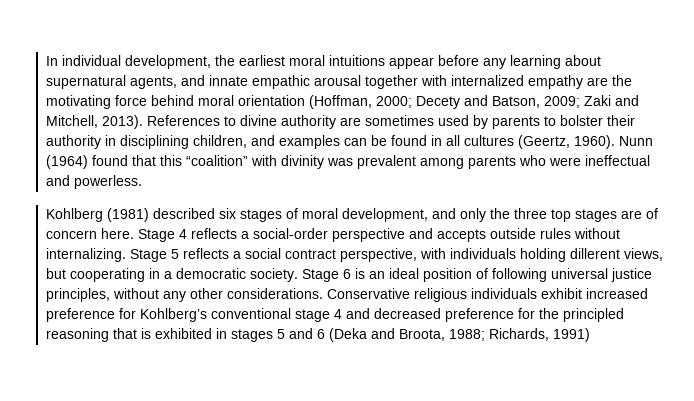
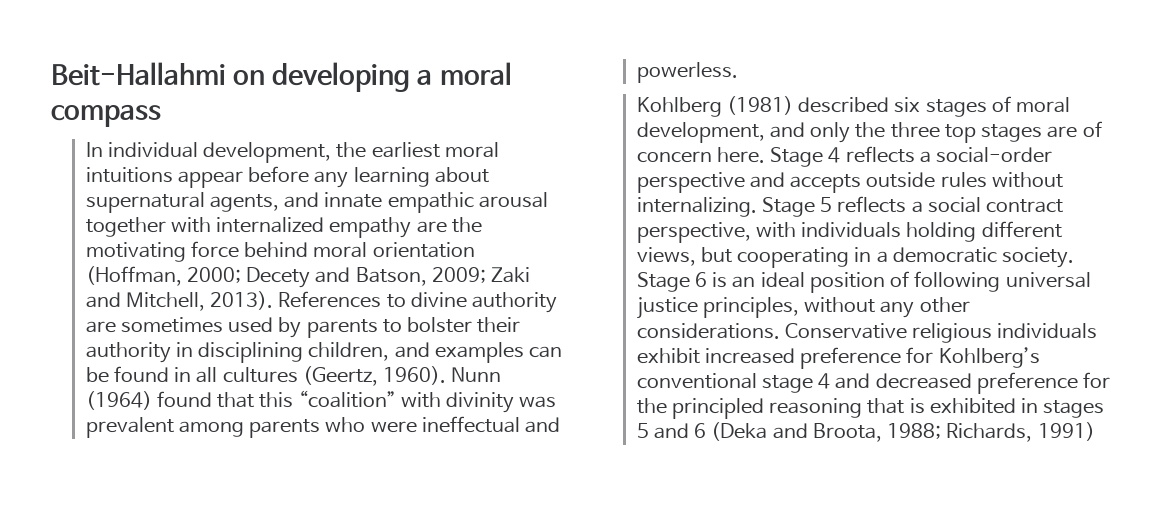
+ Beit-Hallahmi on developing a moral compass
- Stage 5 reflects a social contract perspective, with individuals holding dillerent views, but cooperating in a democratic society.
+ Stage 5 reflects a social contract perspective, with individuals holding different views, but cooperating in a democratic society.

